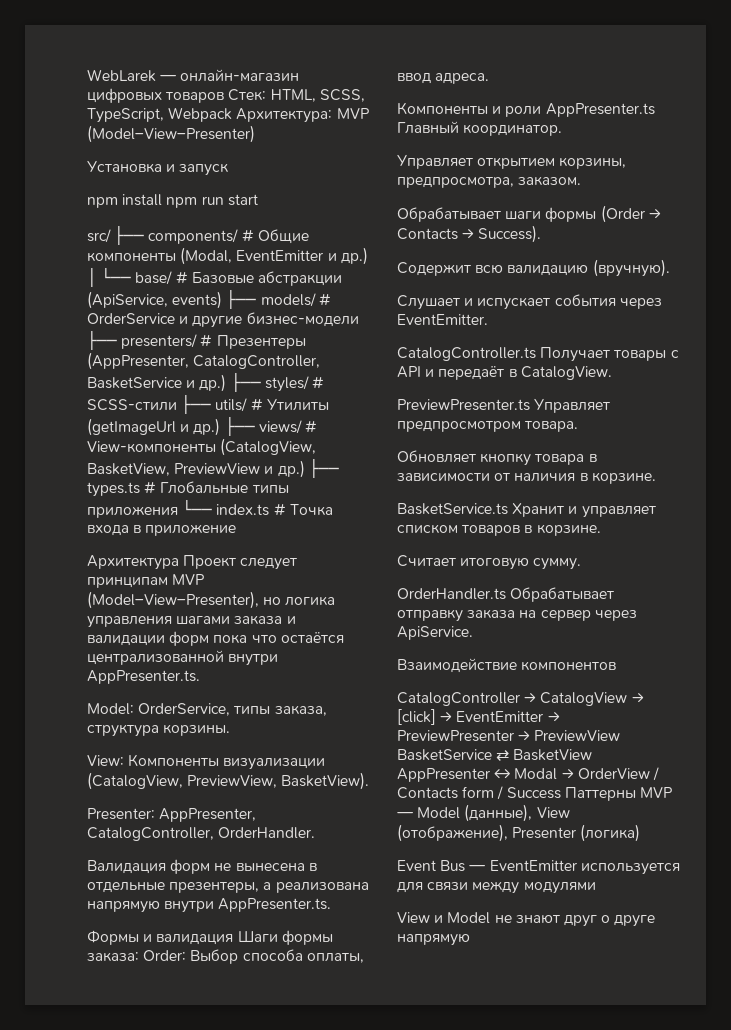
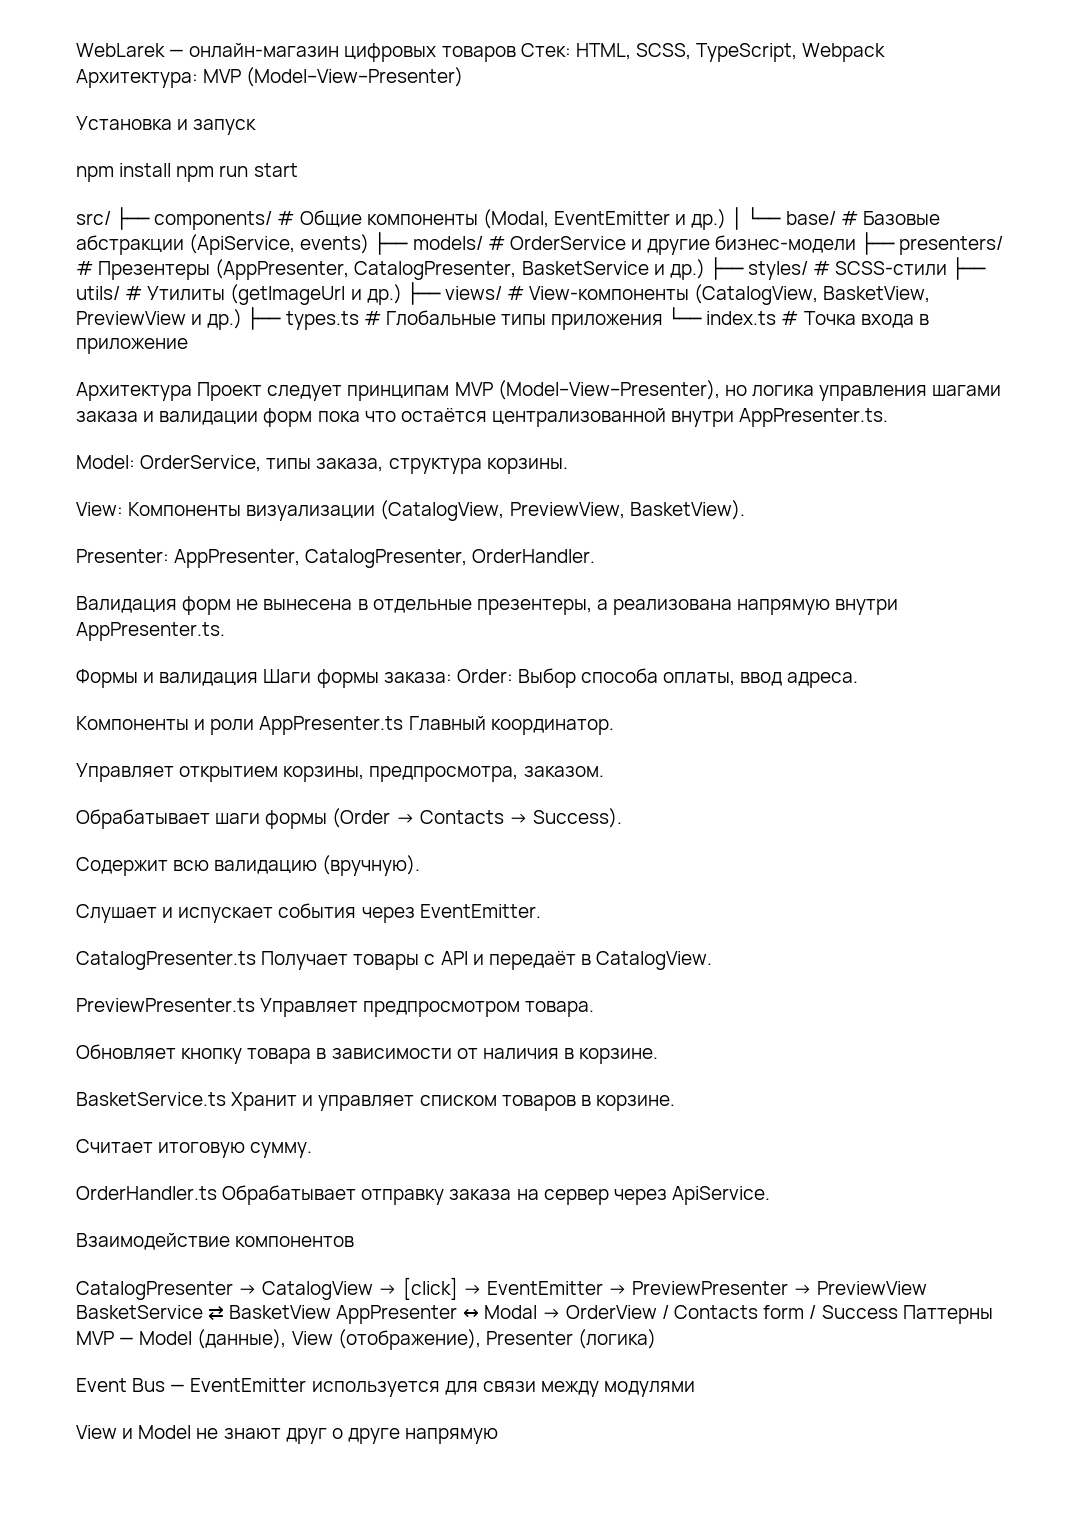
- src/ ├── components/ # Общие компоненты (Modal, EventEmitter и др.) │ └── base/ # Базовые абстракции (ApiService, events) ├── models/ # OrderService и другие бизнес-модели ├── presenters/ # Презентеры (AppPresenter, CatalogController, BasketService и др.) ├── styles/ # SCSS-стили ├── utils/ # Утилиты (getImageUrl и др.) ├── views/ # View-компоненты (CatalogView, BasketView, PreviewView и др.) ├── types.ts # Глобальные типы приложения └── index.ts # Точка входа в приложение
+ src/ ├── components/ # Общие компоненты (Modal, EventEmitter и др.) │ └── base/ # Базовые абстракции (ApiService, events) ├── models/ # OrderService и другие бизнес-модели ├── presenters/ # Презентеры (AppPresenter, CatalogPresenter, BasketService и др.) ├── styles/ # SCSS-стили ├── utils/ # Утилиты (getImageUrl и др.) ├── views/ # View-компоненты (CatalogView, BasketView, PreviewView и др.) ├── types.ts # Глобальные типы приложения └── index.ts # Точка входа в приложение
- Presenter: AppPresenter, CatalogController, OrderHandler.
+ Presenter: AppPresenter, CatalogPresenter, OrderHandler.
- CatalogController.ts Получает товары с API и передаёт в CatalogView.
+ CatalogPresenter.ts Получает товары с API и передаёт в CatalogView.
- CatalogController → CatalogView → [click] → EventEmitter → PreviewPresenter → PreviewView BasketService ⇄ BasketView AppPresenter ↔ Modal → OrderView / Contacts form / Success Паттерны MVP — Model (данные), View (отображение), Presenter (логика)
+ CatalogPresenter → CatalogView → [click] → EventEmitter → PreviewPresenter → PreviewView BasketService ⇄ BasketView AppPresenter ↔ Modal → OrderView / Contacts form / Success Паттерны MVP — Model (данные), View (отображение), Presenter (логика)

